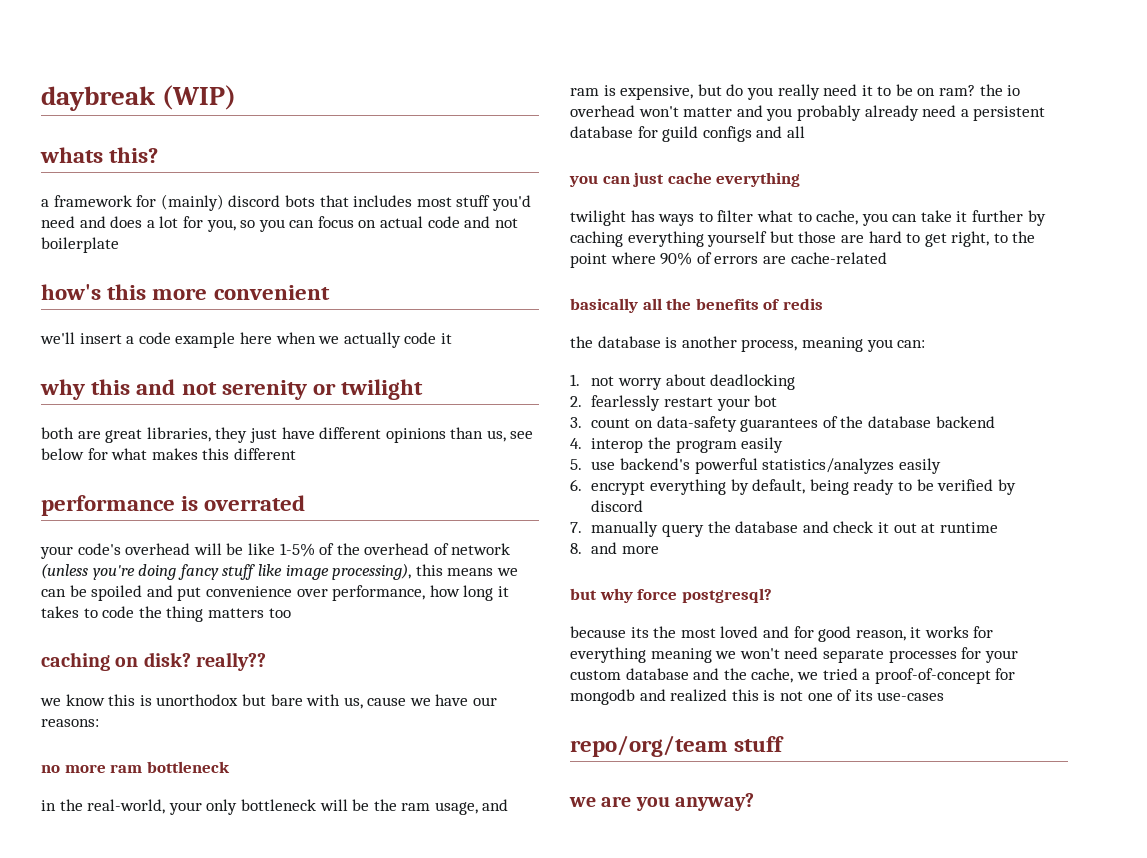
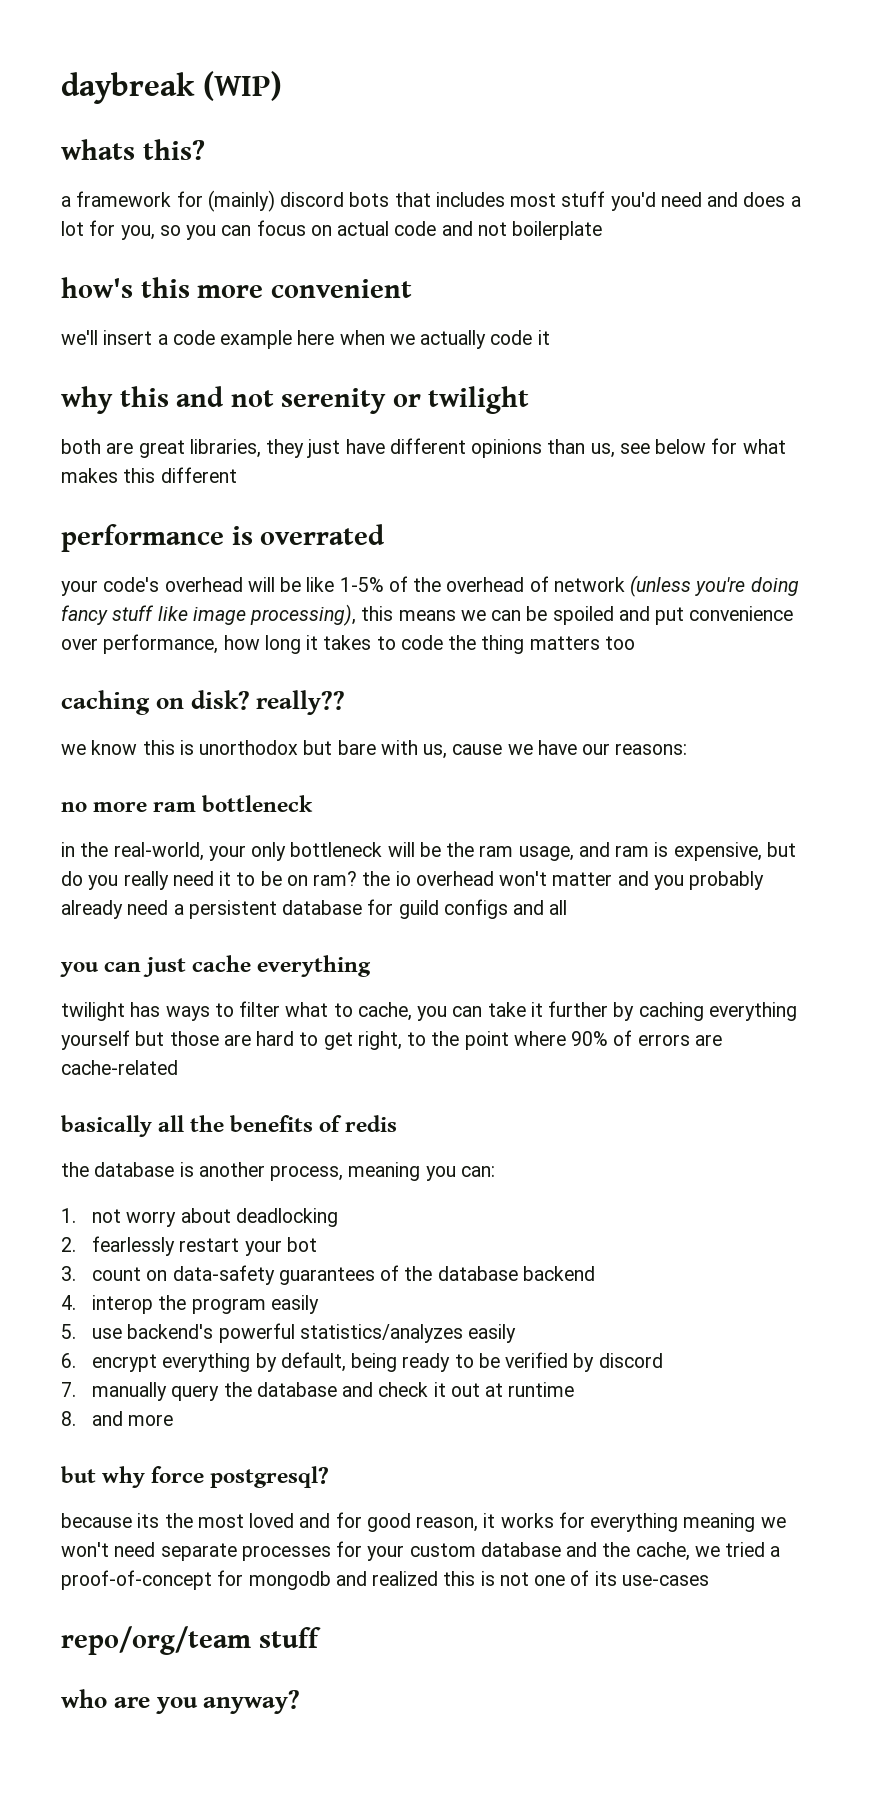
- we are you anyway?
+ who are you anyway?

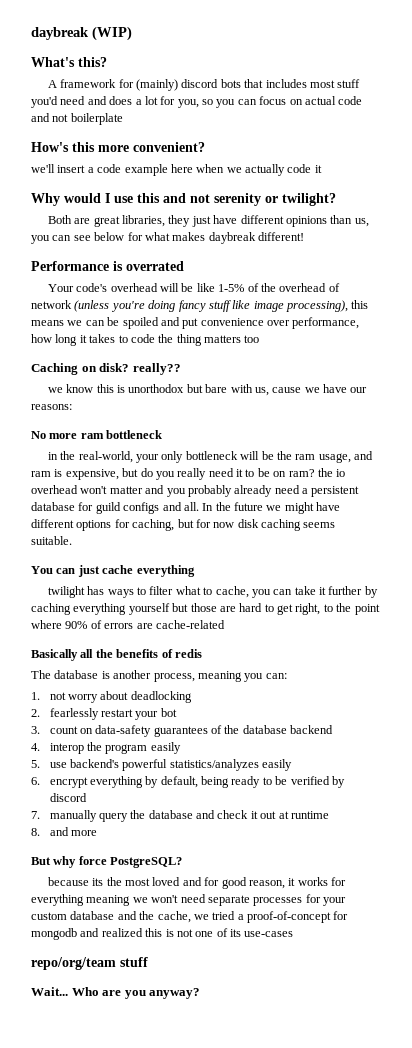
- whats this?
+ What's this?
- a framework for (mainly) discord bots that includes most stuff you'd need and does a lot for you, so you can focus on actual code and not boilerplate
+ A framework for (mainly) discord bots that includes most stuff you'd need and does a lot for you, so you can focus on actual code and not boilerplate
- how's this more convenient
+ How's this more convenient?
- why this and not serenity or twilight
- both are great libraries, they just have different opinions than us, see below for what makes this different
- performance is overrated
+ Why would I use this and not serenity or twilight?
+ Both are great libraries, they just have different opinions than us, you can see below for what makes daybreak different!
+ Performance is overrated
- your code's overhead will be like 1-5% of the overhead of network (unless you're doing fancy stuff like image processing), this means we can be spoiled and put convenience over performance, how long it takes to code the thing matters too
+ Your code's overhead will be like 1-5% of the overhead of network (unless you're doing fancy stuff like image processing), this means we can be spoiled and put convenience over performance, how long it takes to code the thing matters too
- caching on disk? really??
+ Caching on disk? really??
- no more ram bottleneck
+ No more ram bottleneck
- in the real-world, your only bottleneck will be the ram usage, and ram is expensive, but do you really need it to be on ram? the io overhead won't matter and you probably already need a persistent database for guild configs and all
- you can just cache everything
+ in the real-world, your only bottleneck will be the ram usage, and ram is expensive, but do you really need it to be on ram? the io overhead won't matter and you probably already need a persistent database for guild configs and all. In the future we might have different options for caching, but for now disk caching seems suitable.
+ You can just cache everything
- basically all the benefits of redis
+ Basically all the benefits of redis
- the database is another process, meaning you can:
+ The database is another process, meaning you can:
- but why force postgresql?
+ But why force PostgreSQL?
- who are you anyway?
+ Wait... Who are you anyway?

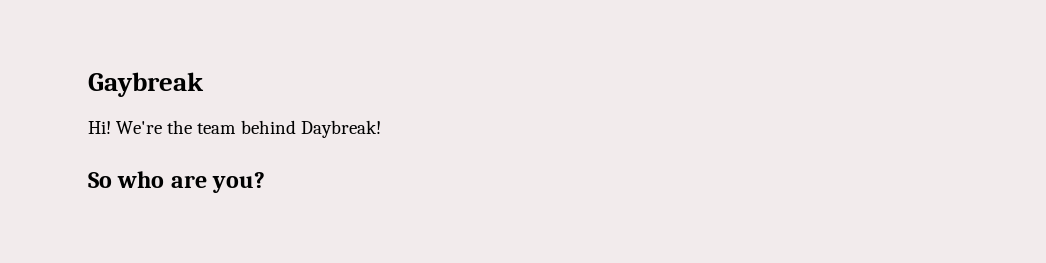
- daybreak (WIP)
- What's this?
- A framework for (mainly) discord bots that includes most stuff you'd need and does a lot for you, so you can focus on actual code and not boilerplate
- How's this more convenient?
- we'll insert a code example here when we actually code it
- Why would I use this and not serenity or twilight?
- Both are great libraries, they just have different opinions than us, you can see below for what makes daybreak different!
- Performance is overrated
- Your code's overhead will be like 1-5% of the overhead of network (unless you're doing fancy stuff like image processing), this means we can be spoiled and put convenience over performance, how long it takes to code the thing matters too
- Caching on disk? really??
- we know this is unorthodox but bare with us, cause we have our reasons:
- No more ram bottleneck
- in the real-world, your only bottleneck will be the ram usage, and ram is expensive, but do you really need it to be on ram? the io overhead won't matter and you probably already need a persistent database for guild configs and all. In the future we might have different options for caching, but for now disk caching seems suitable.
- You can just cache everything
- twilight has ways to filter what to cache, you can take it further by caching everything yourself but those are hard to get right, to the point where 90% of errors are cache-related
- Basically all the benefits of redis
- The database is another process, meaning you can:
- 1. not worry about deadlocking
- 2. fearlessly restart your bot
- 3. count on data-safety guarantees of the database backend
- 4. interop the program easily
- 5. use backend's powerful statistics/analyzes easily
- 6. encrypt everything by default, being ready to be verified by discord
- 7. manually query the database and check it out at runtime
- 8. and more
- But why force PostgreSQL?
- because its the most loved and for good reason, it works for everything meaning we won't need separate processes for your custom database and the cache, we tried a proof-of-concept for mongodb and realized this is not one of its use-cases
- repo/org/team stuff
- Wait... Who are you anyway?
+ Gaybreak
+ Hi! We're the team behind Daybreak!
+ So who are you?

